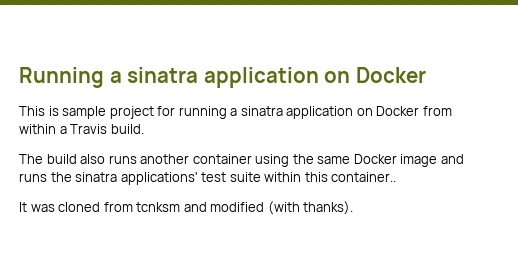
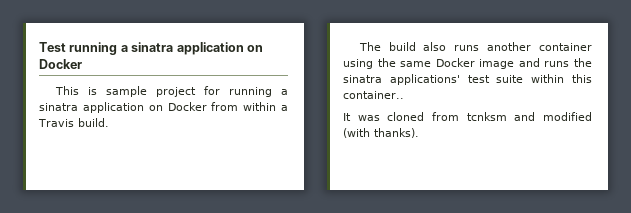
- Running a sinatra application on Docker
+ Test running a sinatra application on Docker

